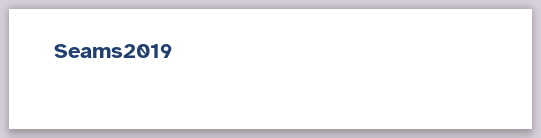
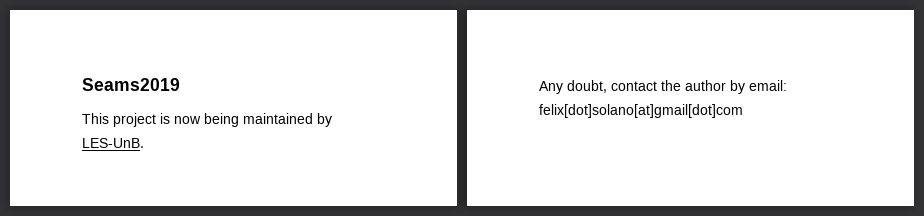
+ This project is now being maintained by LES-UnB.
+ Any doubt, contact the author by email: felix[dot]solano[at]gmail[dot]com

